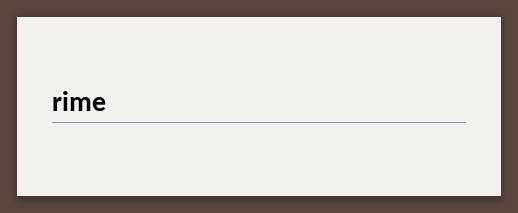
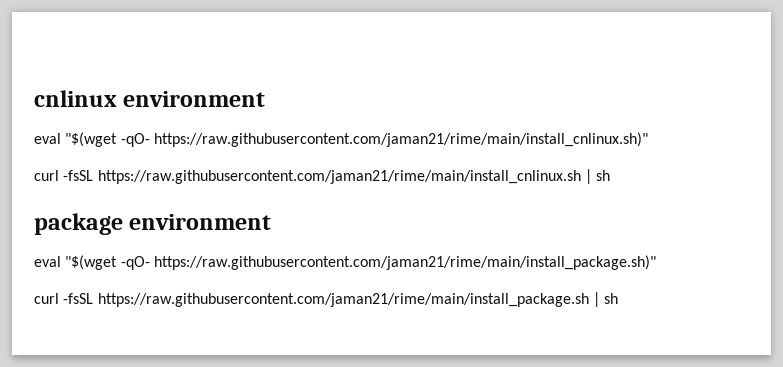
- rime
+ cnlinux environment
+ eval "$(wget -qO- https://raw.githubusercontent.com/jaman21/rime/main/install_cnlinux.sh)"
+ curl -fsSL https://raw.githubusercontent.com/jaman21/rime/main/install_cnlinux.sh | sh
+ package environment
+ eval "$(wget -qO- https://raw.githubusercontent.com/jaman21/rime/main/install_package.sh)"
+ curl -fsSL https://raw.githubusercontent.com/jaman21/rime/main/install_package.sh | sh

